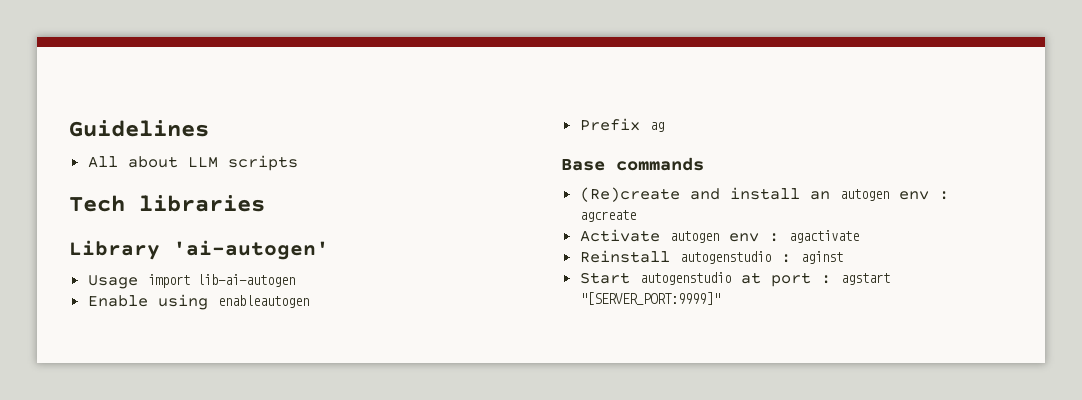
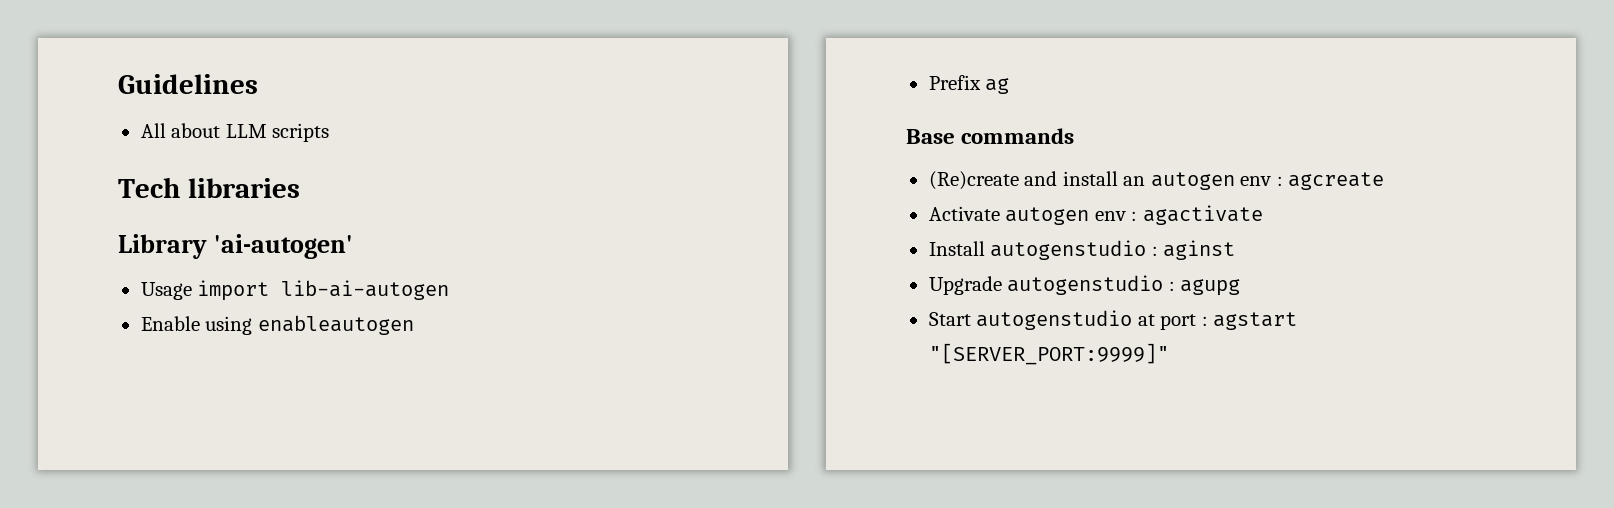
- Reinstall autogenstudio : aginst
+ Install autogenstudio : aginst
+ Upgrade autogenstudio : agupg

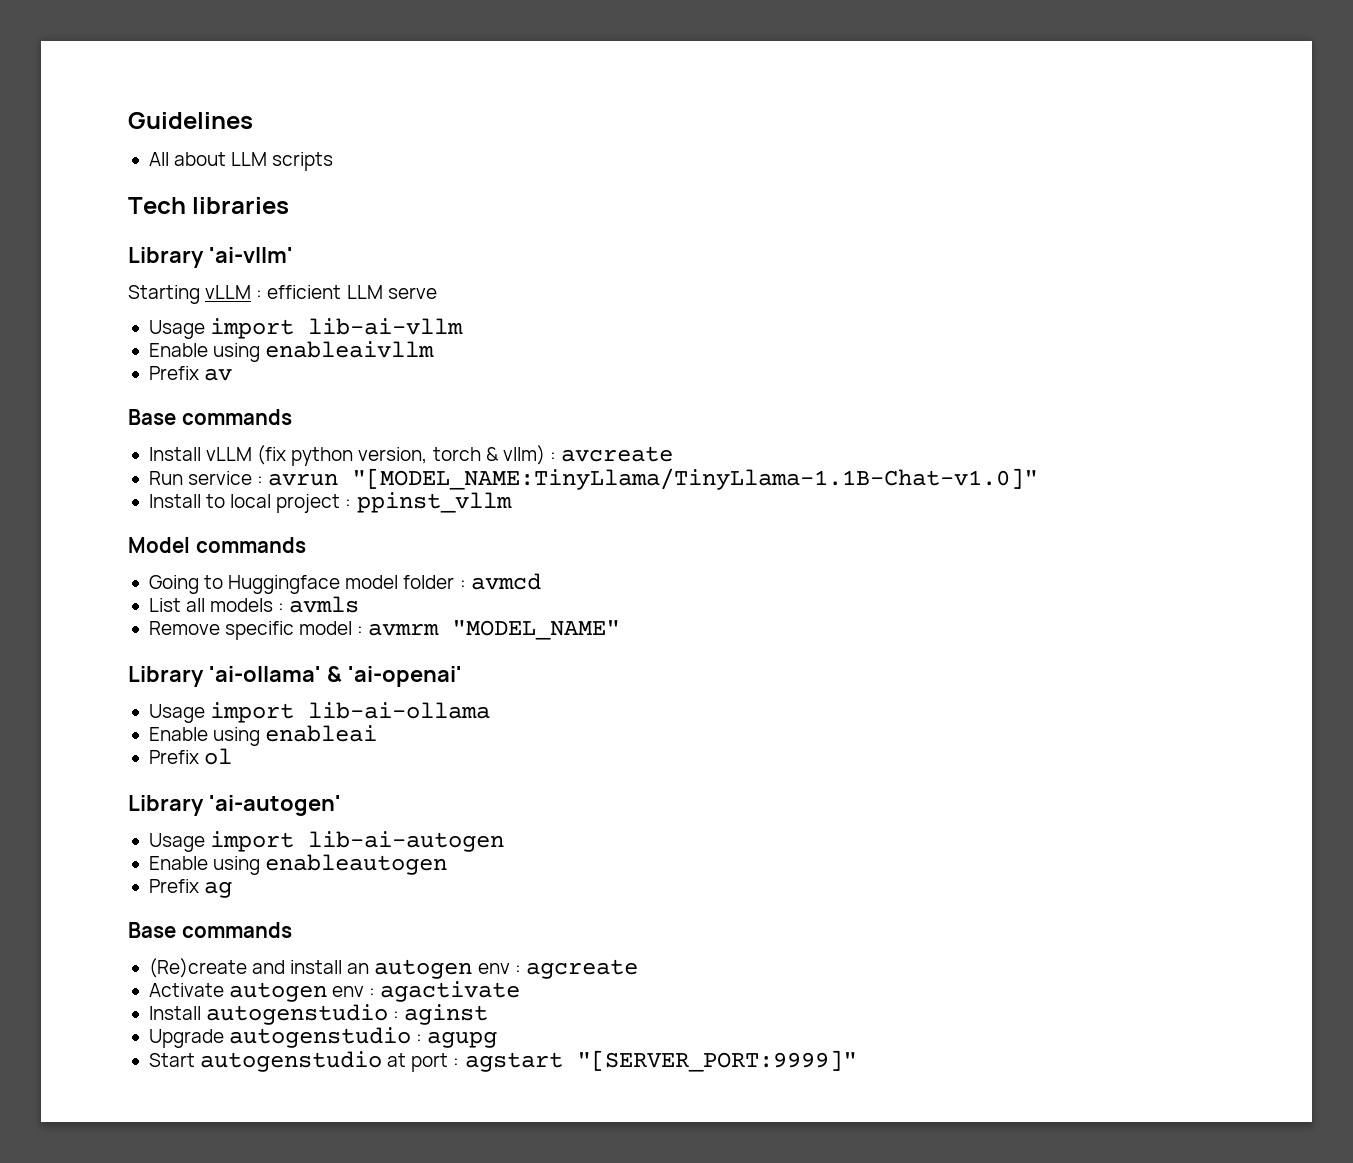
+ Library 'ai-vllm'
+ Starting vLLM : efficient LLM serve
+ Usage import lib-ai-vllm
+ Enable using enableaivllm
+ Prefix av
+ Base commands
+ Install vLLM (fix python version, torch & vllm) : avcreate
+ Run service : avrun "[MODEL_NAME:TinyLlama/TinyLlama-1.1B-Chat-v1.0]"
+ Install to local project : ppinst_vllm
+ Model commands
+ Going to Huggingface model folder : avmcd
+ List all models : avmls
+ Remove specific model : avmrm "MODEL_NAME"
+ Library 'ai-ollama' & 'ai-openai'
+ Usage import lib-ai-ollama
+ Enable using enableai
+ Prefix ol

